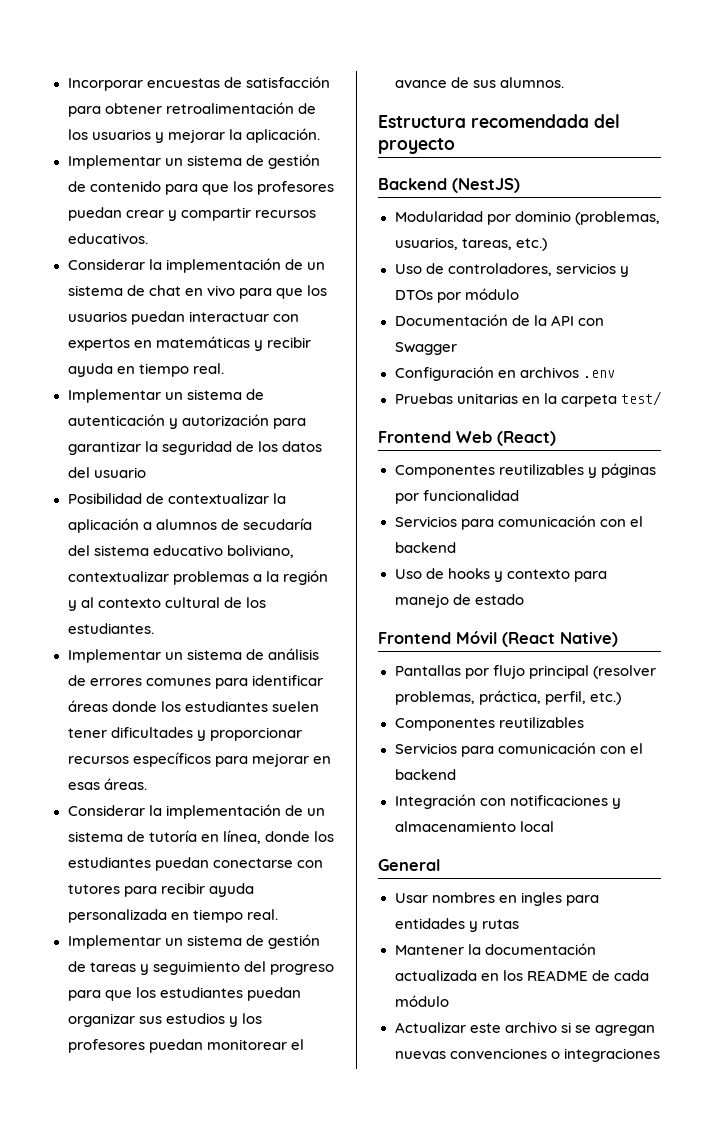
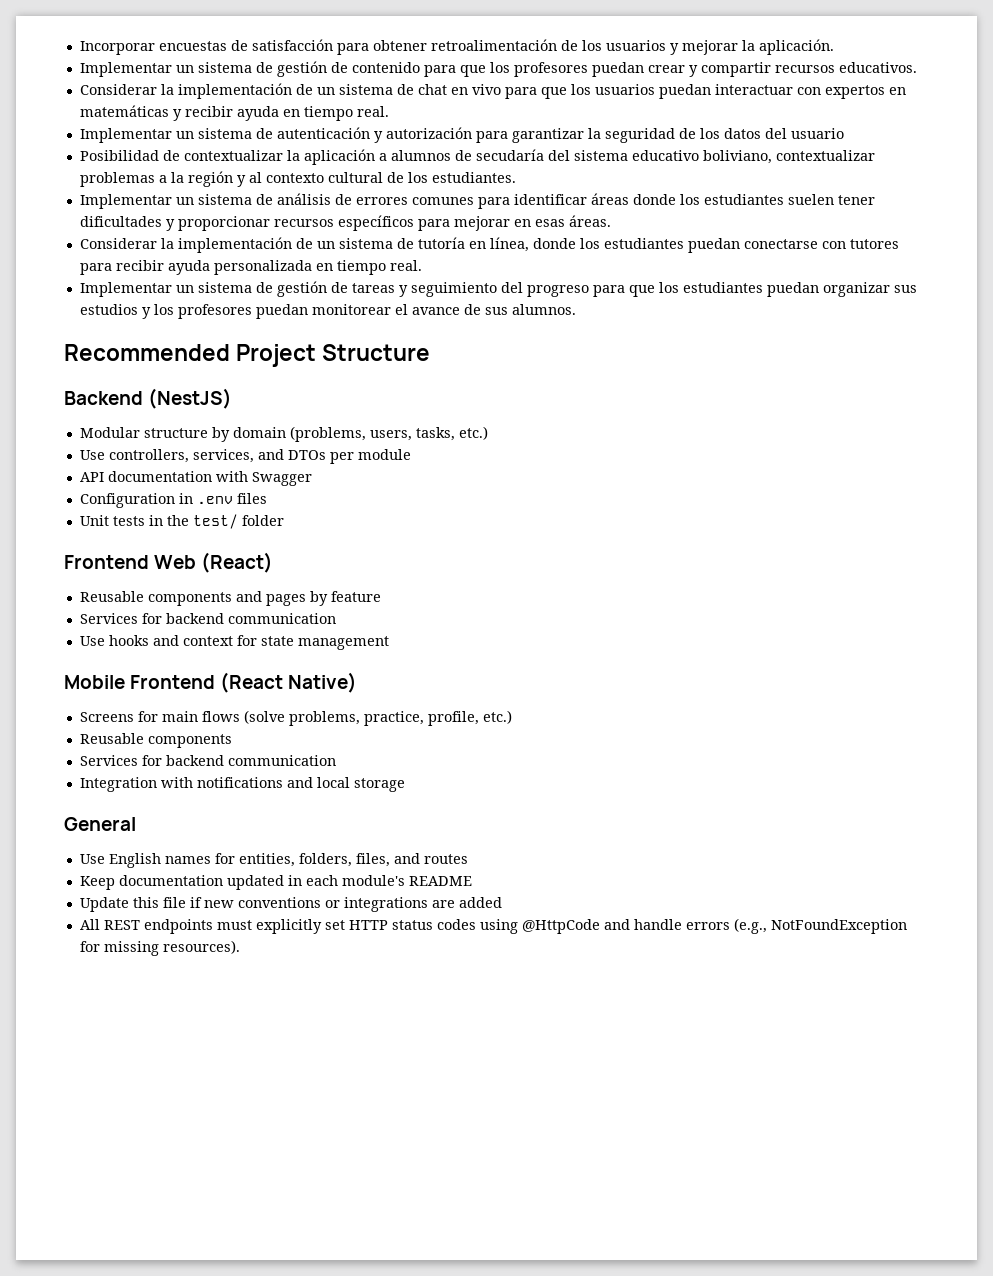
- Estructura recomendada del proyecto
+ Recommended Project Structure
  Backend (NestJS)
- Modularidad por dominio (problemas, usuarios, tareas, etc.)
- Uso de controladores, servicios y DTOs por módulo
- Documentación de la API con Swagger
- Configuración en archivos .env
- Pruebas unitarias en la carpeta test/
+ Modular structure by domain (problems, users, tasks, etc.)
+ Use controllers, services, and DTOs per module
+ API documentation with Swagger
+ Configuration in .env files
+ Unit tests in the test/ folder
- Componentes reutilizables y páginas por funcionalidad
- Servicios para comunicación con el backend
- Uso de hooks y contexto para manejo de estado
- Frontend Móvil (React Native)
- Pantallas por flujo principal (resolver problemas, práctica, perfil, etc.)
- Componentes reutilizables
- Servicios para comunicación con el backend
- Integración con notificaciones y almacenamiento local
+ Reusable components and pages by feature
+ Services for backend communication
+ Use hooks and context for state management
+ Mobile Frontend (React Native)
+ Screens for main flows (solve problems, practice, profile, etc.)
+ Reusable components
+ Services for backend communication
+ Integration with notifications and local storage
- Usar nombres en ingles para entidades y rutas
- Mantener la documentación actualizada en los README de cada módulo
- Actualizar este archivo si se agregan nuevas convenciones o integraciones
+ Use English names for entities, folders, files, and routes
+ Keep documentation updated in each module's README
+ Update this file if new conventions or integrations are added
+ All REST endpoints must explicitly set HTTP status codes using @HttpCode and handle errors (e.g., NotFoundException for missing resources).

